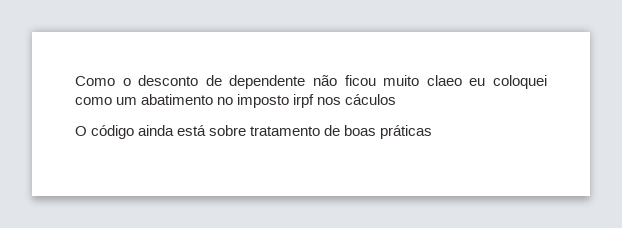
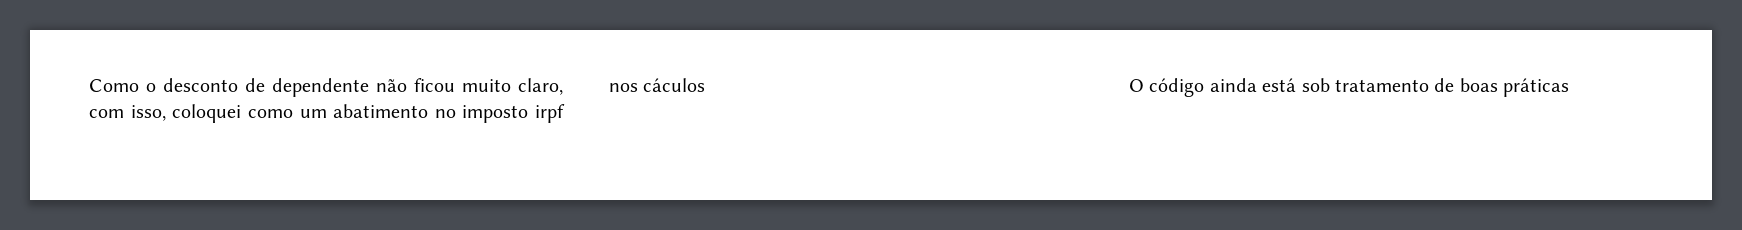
- Como o desconto de dependente não ficou muito claeo eu coloquei como um abatimento no imposto irpf nos cáculos
+ Como o desconto de dependente não ficou muito claro, com isso, coloquei como um abatimento no imposto irpf nos cáculos
- O código ainda está sobre tratamento de boas práticas
+ O código ainda está sob tratamento de boas práticas

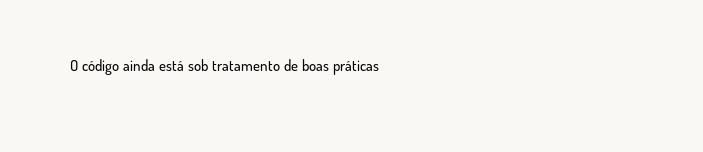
- Como o desconto de dependente não ficou muito claro, com isso, coloquei como um abatimento no imposto irpf nos cáculos

